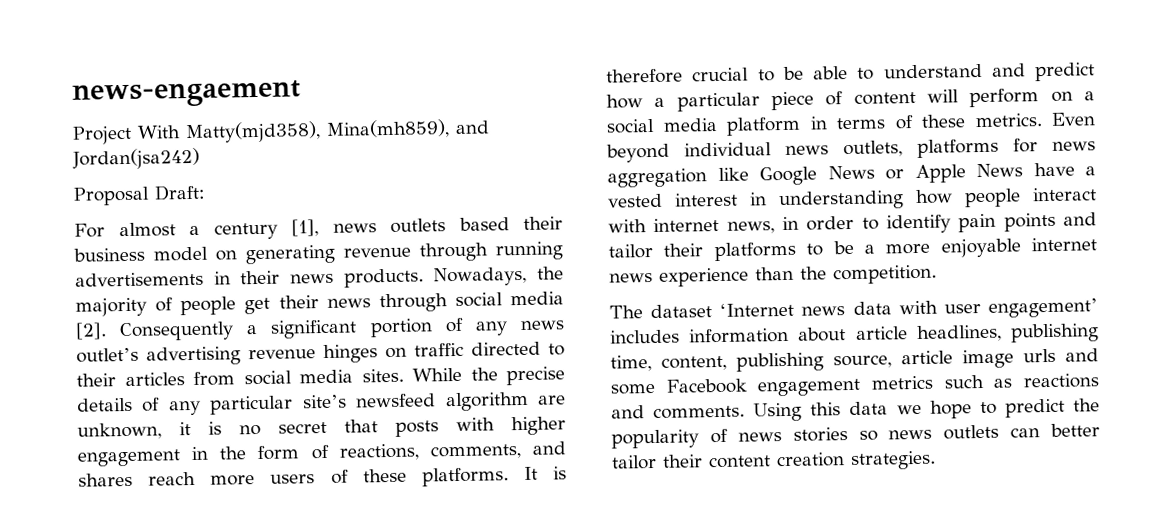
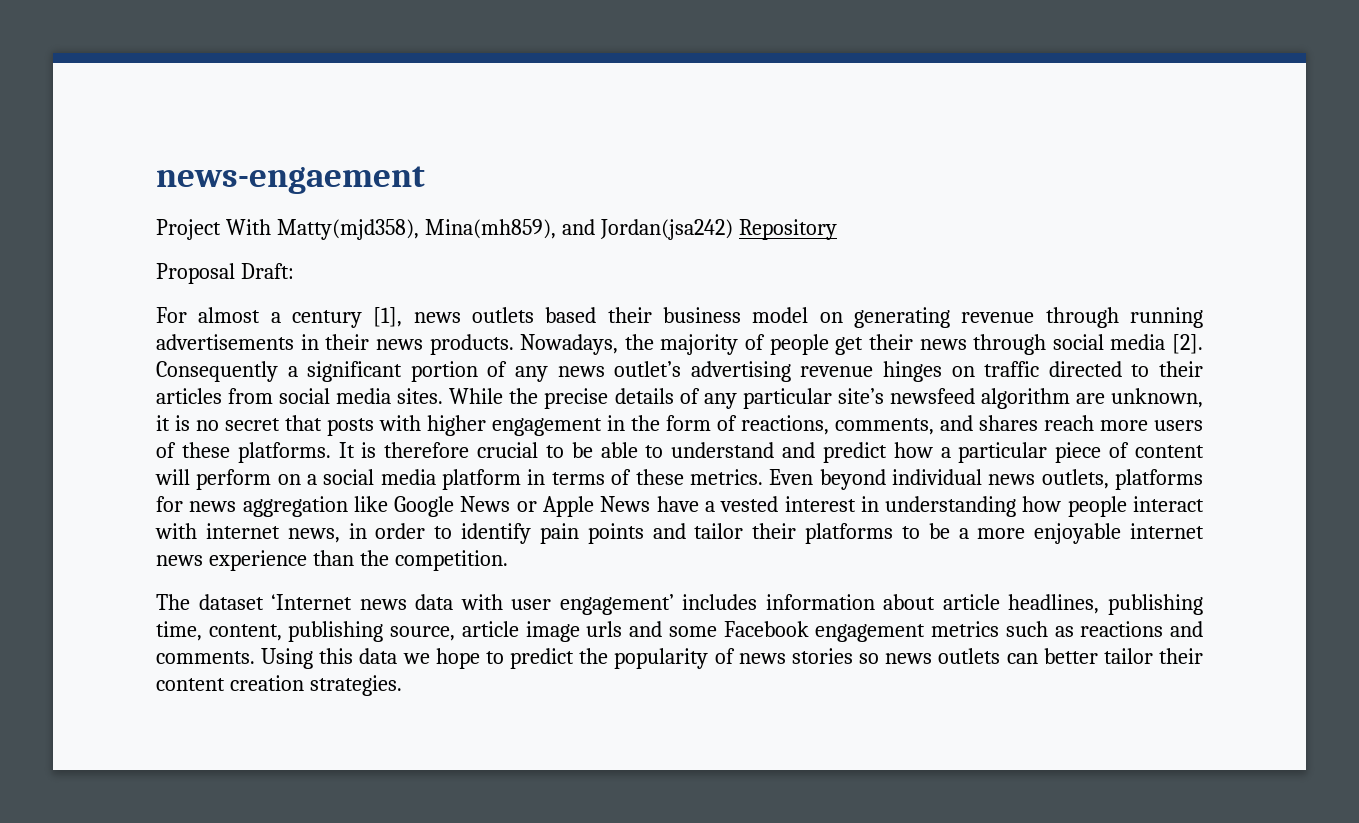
- Project With Matty(mjd358), Mina(mh859), and Jordan(jsa242)
+ Project With Matty(mjd358), Mina(mh859), and Jordan(jsa242) Repository

